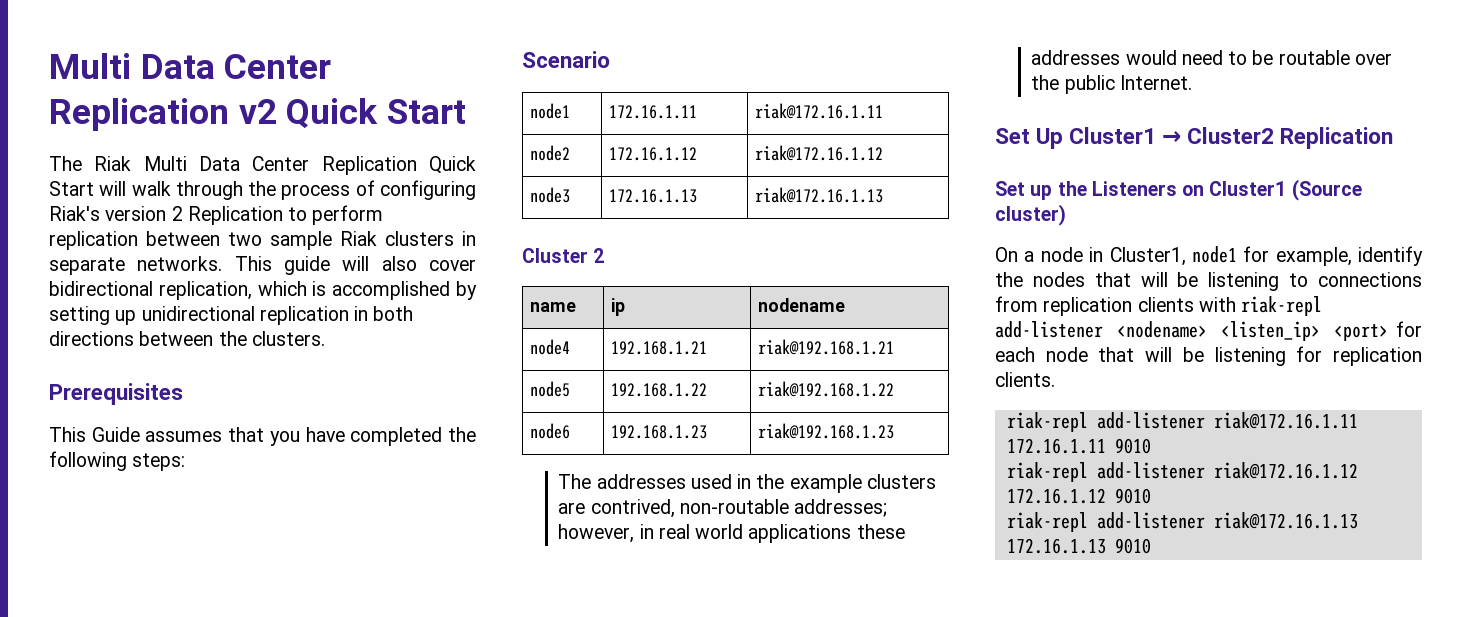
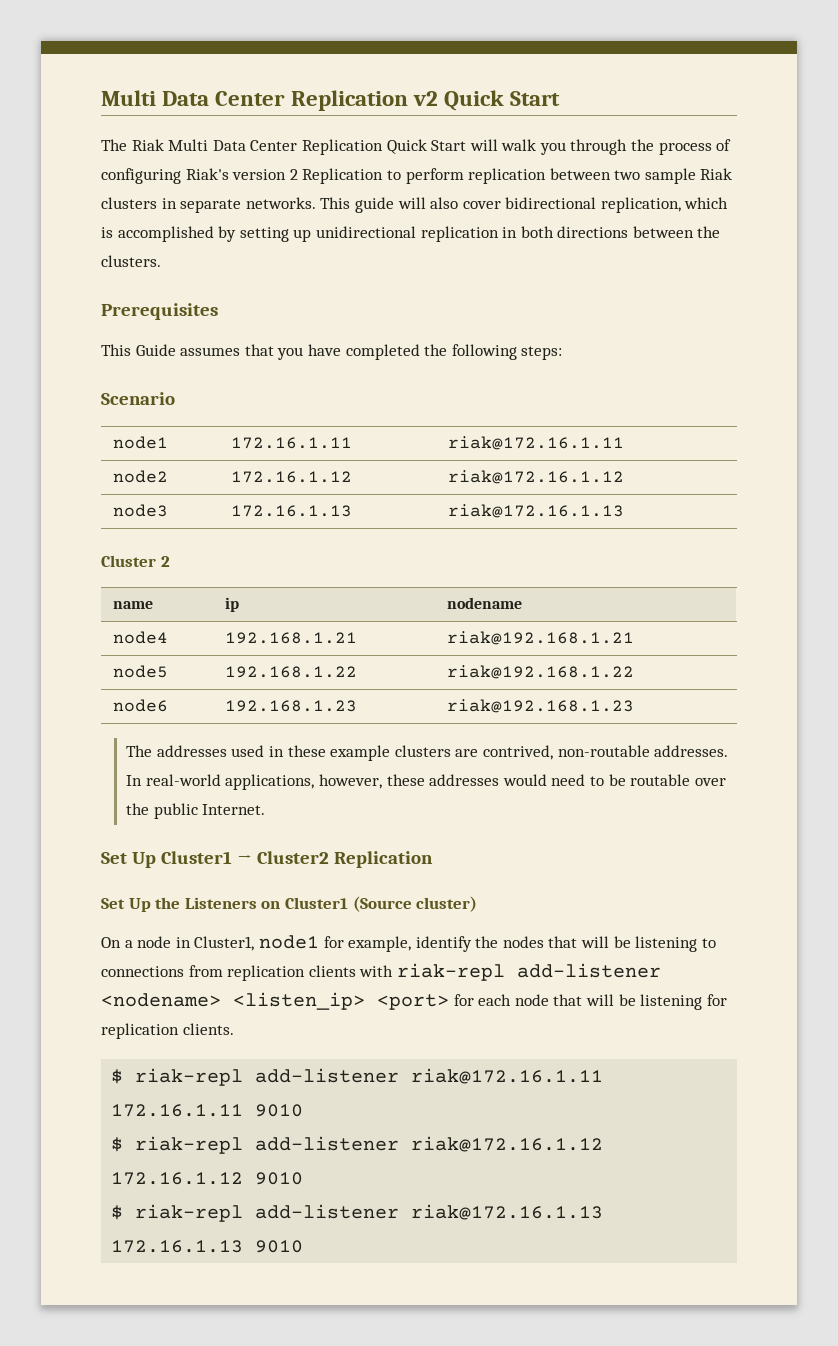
- The Riak Multi Data Center Replication Quick Start will walk through the process of configuring Riak's version 2 Replication to perform replication between two sample Riak clusters in separate networks.
+ The Riak Multi Data Center Replication Quick Start will walk you through the process of configuring Riak's version 2 Replication to perform replication between two sample Riak clusters in separate networks.
- The addresses used in the example clusters are contrived, non-routable addresses; however, in real world applications these addresses would need to be routable over the public Internet.
+ The addresses used in these example clusters are contrived, non-routable addresses. In real-world applications, however, these addresses would need to be routable over the public Internet.
- Set up the Listeners on Cluster1 (Source cluster)
+ Set Up the Listeners on Cluster1 (Source cluster)
- riak-repl add-listener riak@172.16.1.11 172.16.1.11 9010
+ $ riak-repl add-listener riak@172.16.1.11 172.16.1.11 9010
- riak-repl add-listener riak@172.16.1.12 172.16.1.12 9010
+ $ riak-repl add-listener riak@172.16.1.12 172.16.1.12 9010
- riak-repl add-listener riak@172.16.1.13 172.16.1.13 9010
+ $ riak-repl add-listener riak@172.16.1.13 172.16.1.13 9010

